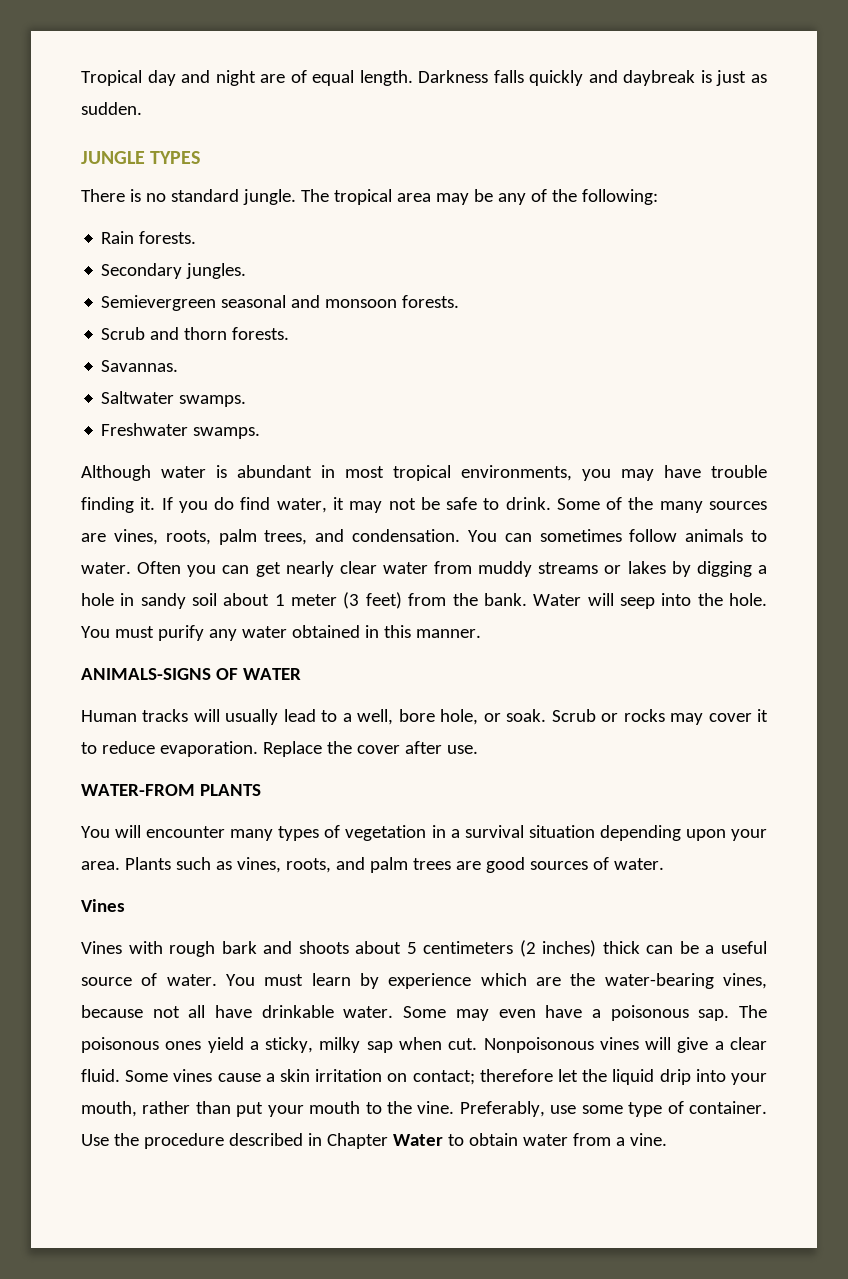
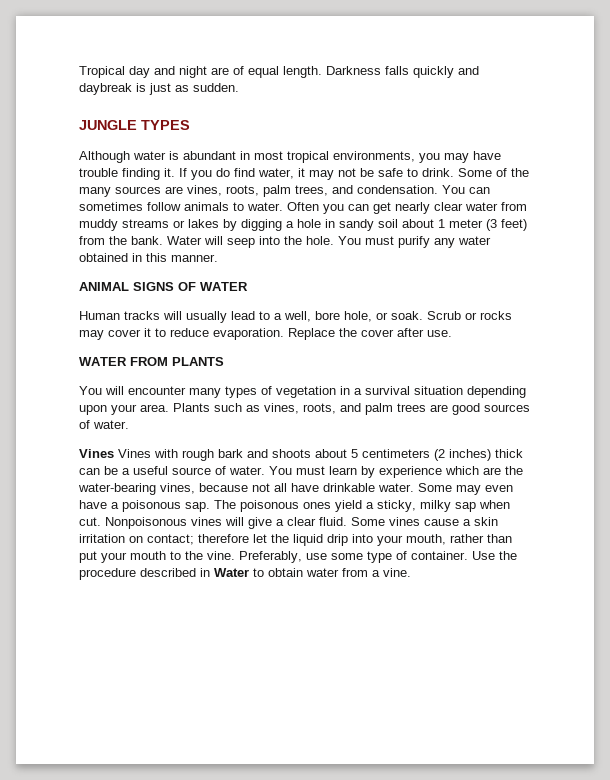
- There is no standard jungle. The tropical area may be any of the following:
- Rain forests.
- Secondary jungles.
- Semievergreen seasonal and monsoon forests.
- Scrub and thorn forests.
- Savannas.
- Saltwater swamps.
- Freshwater swamps.
- ANIMALS-SIGNS OF WATER
+ ANIMAL SIGNS OF WATER
- WATER-FROM PLANTS
+ WATER FROM PLANTS
  Plants such as vines, roots, and palm trees are good sources of water.
- Vines
- Vines with rough bark and shoots about 5 centimeters (2 inches) thick can be a useful source of water.
+ Vines Vines with rough bark and shoots about 5 centimeters (2 inches) thick can be a useful source of water.
- Use the procedure described in Chapter Water to obtain water from a vine.
+ Use the procedure described in Water to obtain water from a vine.

